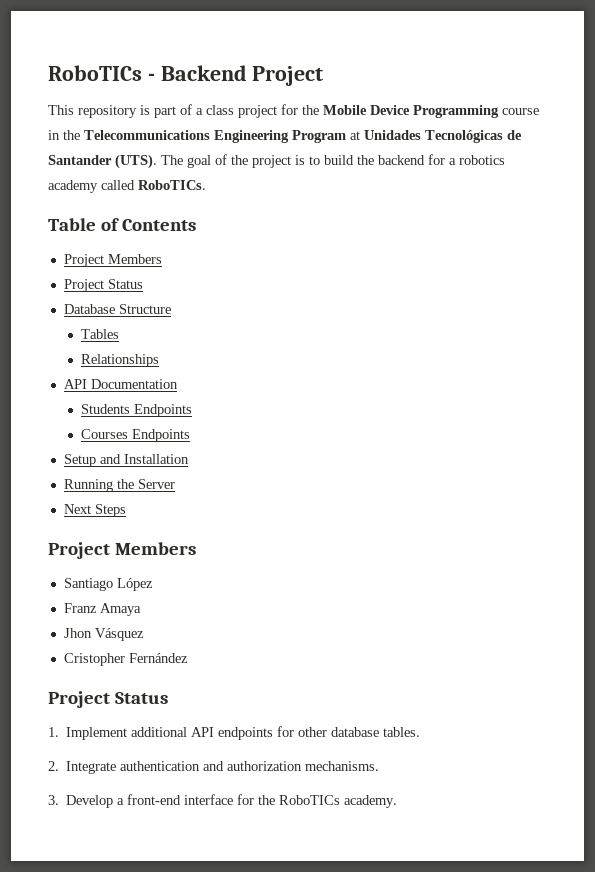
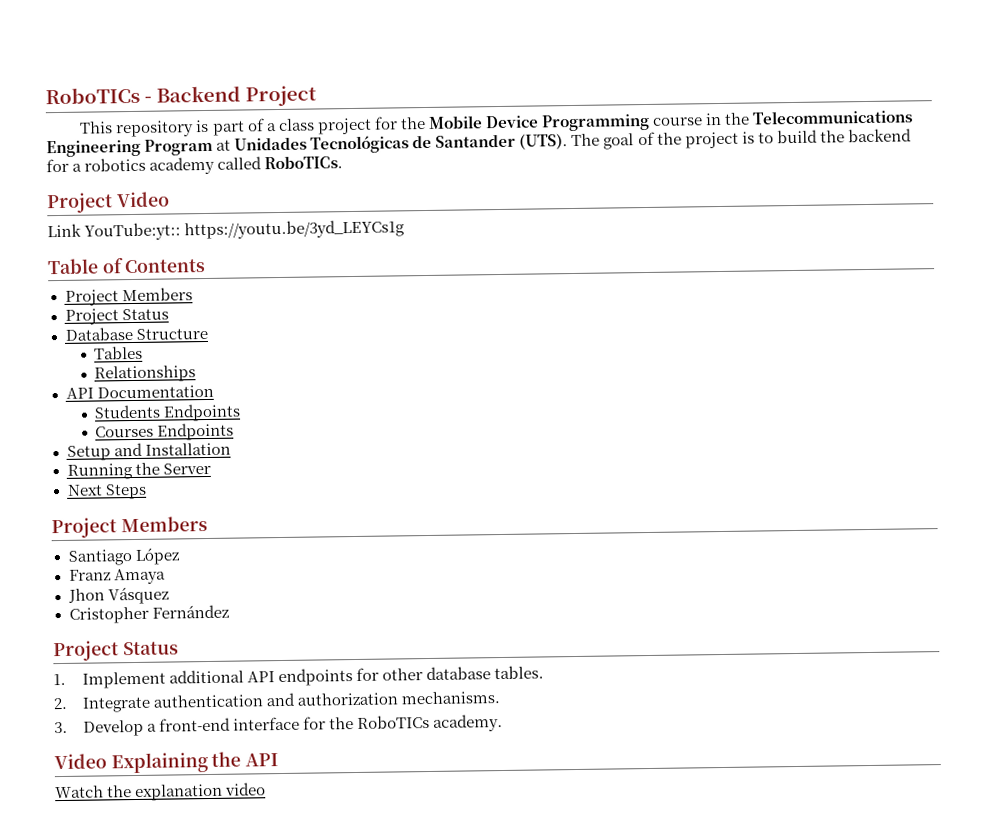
+ Project Video
+ Link YouTube:yt:: https://youtu.be/3yd_LEYCs1g
+ Video Explaining the API
+ Watch the explanation video

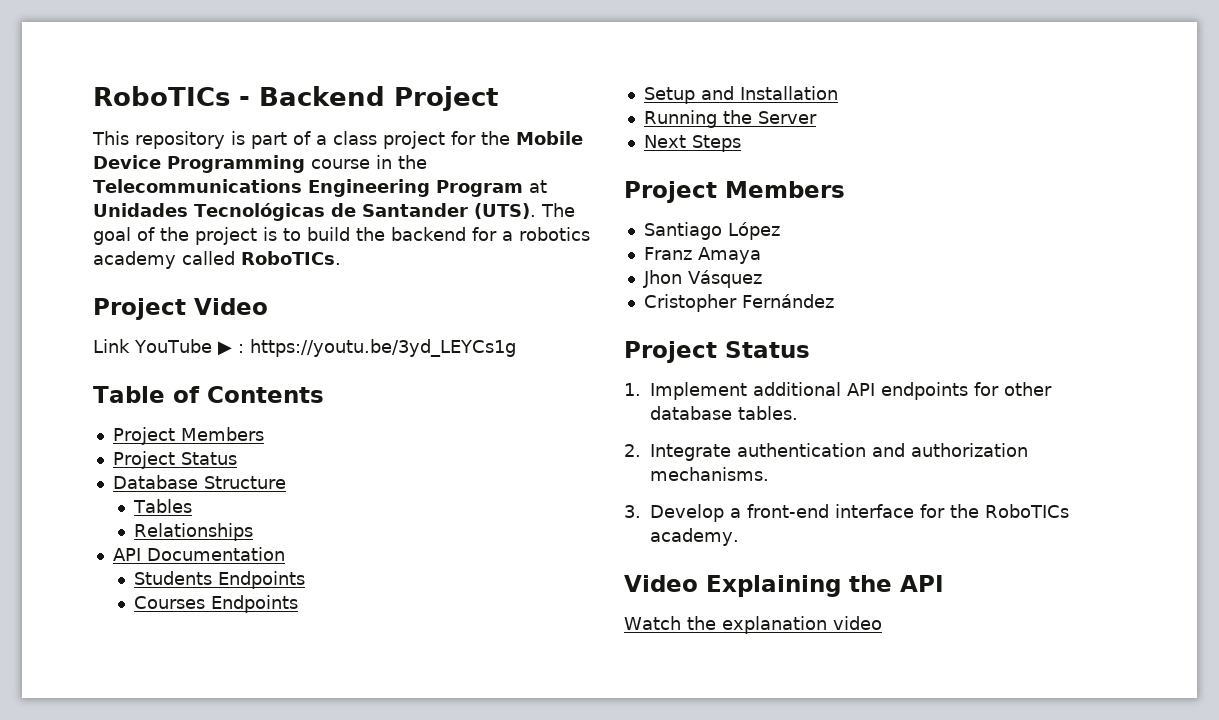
- Link YouTube:yt:: https://youtu.be/3yd_LEYCs1g
+ Link YouTube ▶ : https://youtu.be/3yd_LEYCs1g

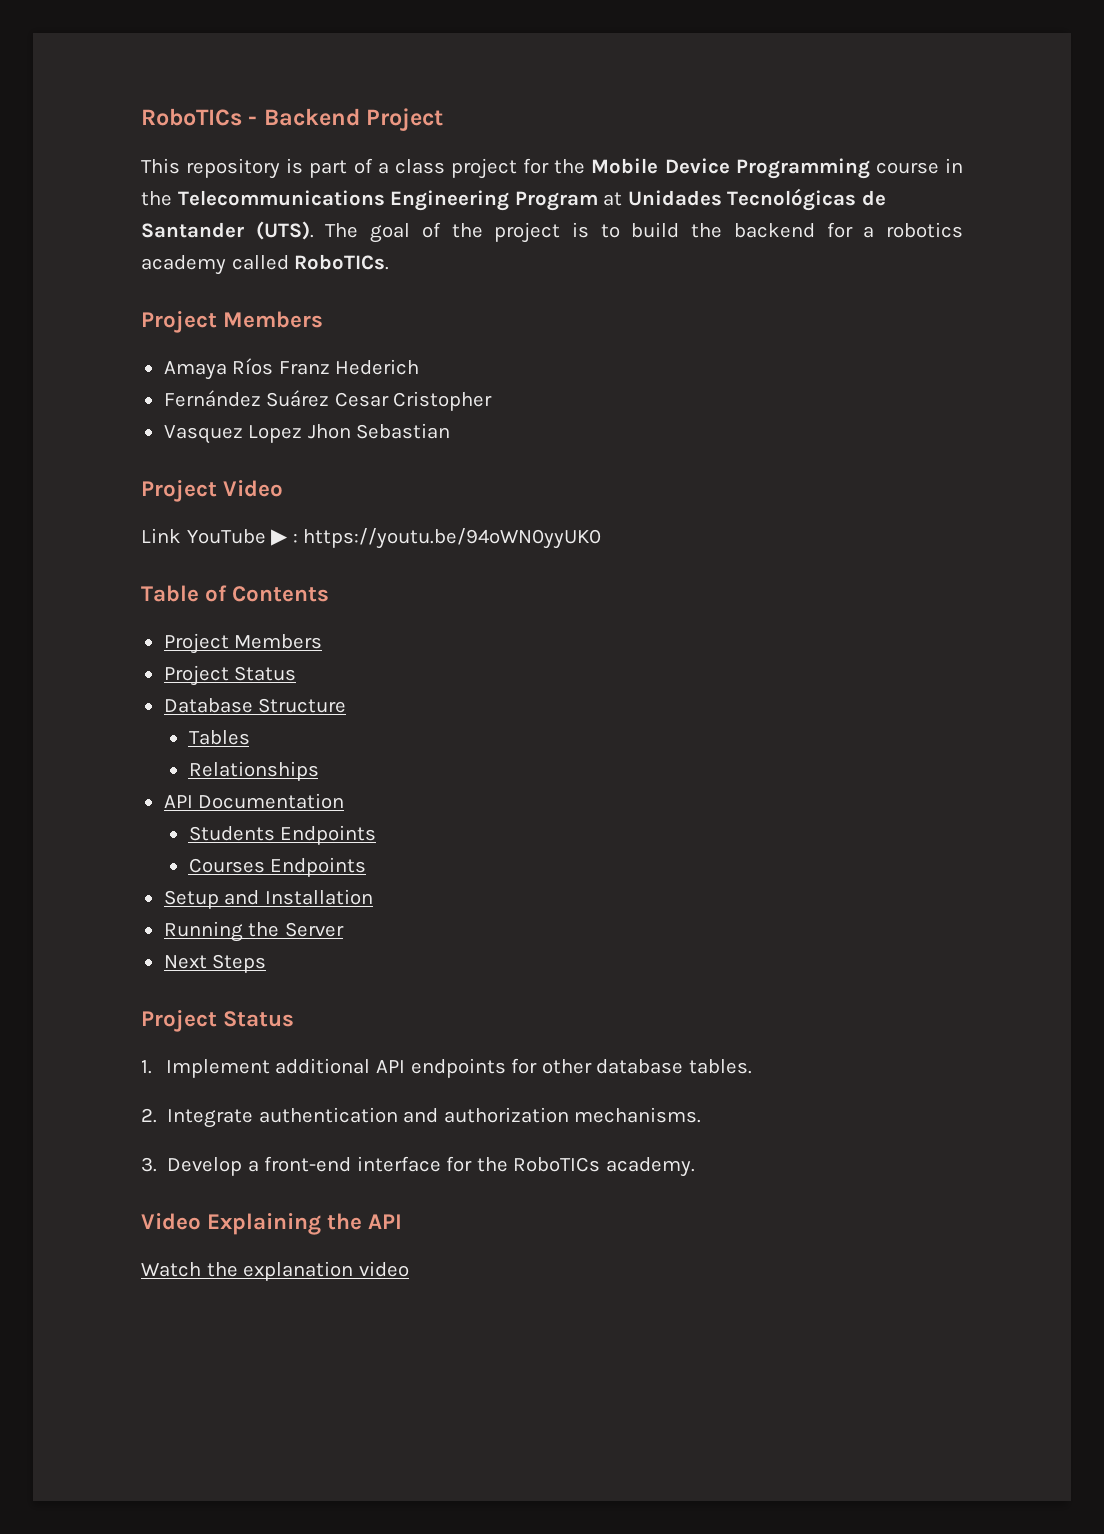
  The goal of the project is to build the backend for a robotics academy called RoboTICs.
+ Project Members
+ Amaya Ríos Franz Hederich
+ Fernández Suárez Cesar Cristopher
+ Vasquez Lopez Jhon Sebastian
- Link YouTube ▶ : https://youtu.be/3yd_LEYCs1g
+ Link YouTube ▶ : https://youtu.be/94oWN0yyUK0
  Next Steps
- Project Members
- Santiago López
- Franz Amaya
- Jhon Vásquez
- Cristopher Fernández

